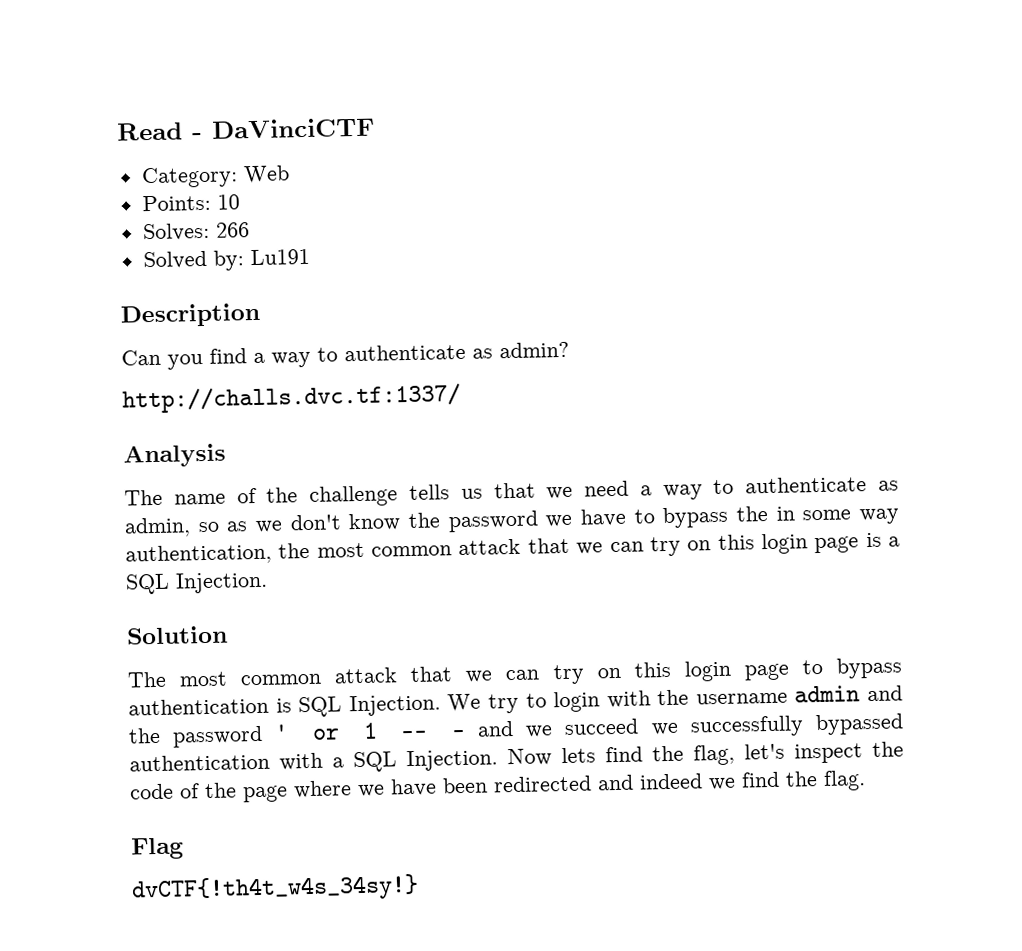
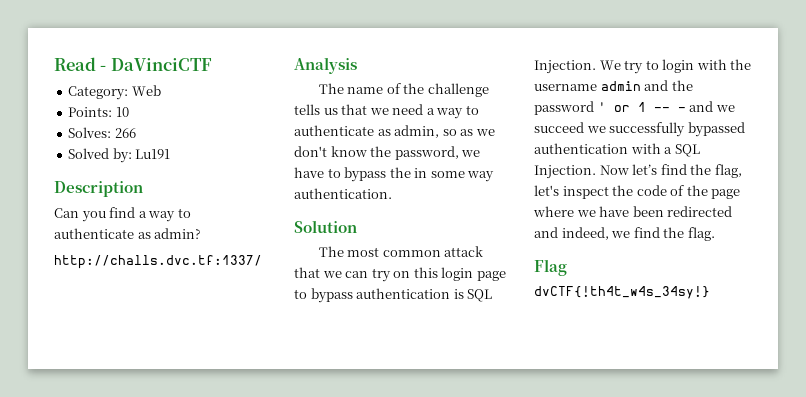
- The name of the challenge tells us that we need a way to authenticate as admin, so as we don't know the password we have to bypass the in some way authentication, the most common attack that we can try on this login page is a SQL Injection.
+ The name of the challenge tells us that we need a way to authenticate as admin, so as we don't know the password, we have to bypass the in some way authentication.
- Now lets find the flag, let's inspect the code of the page where we have been redirected and indeed we find the flag.
+ Now let’s find the flag, let's inspect the code of the page where we have been redirected and indeed, we find the flag.

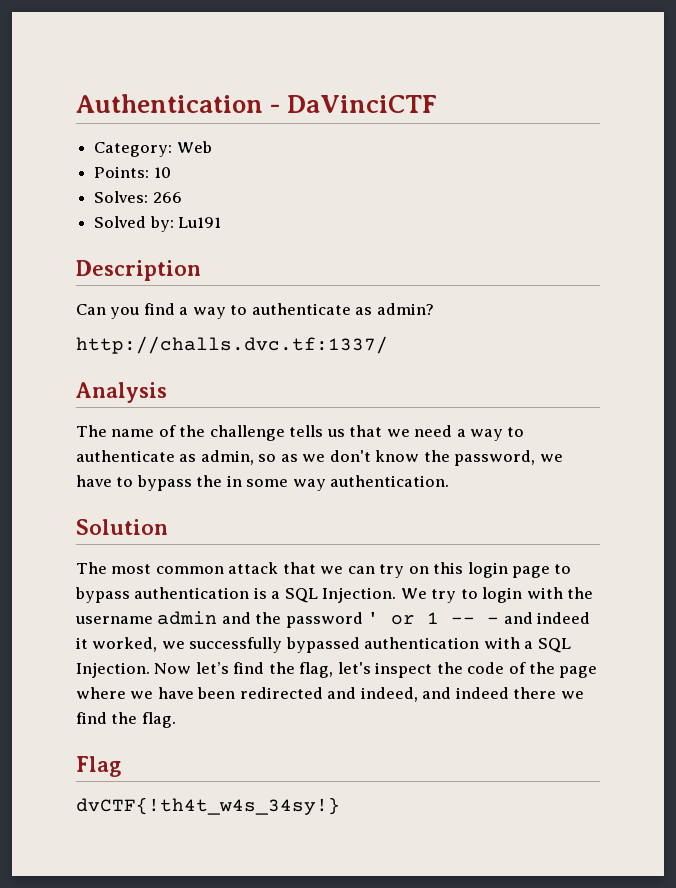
- Read - DaVinciCTF
+ Authentication - DaVinciCTF
- The most common attack that we can try on this login page to bypass authentication is SQL Injection.
+ The most common attack that we can try on this login page to bypass authentication is a SQL Injection.
- We try to login with the username admin and the password ' or 1 -- - and we succeed we successfully bypassed authentication with a SQL Injection.
+ We try to login with the username admin and the password ' or 1 -- - and indeed it worked, we successfully bypassed authentication with a SQL Injection.
- Now let’s find the flag, let's inspect the code of the page where we have been redirected and indeed, we find the flag.
+ Now let’s find the flag, let's inspect the code of the page where we have been redirected and indeed, and indeed there we find the flag.

